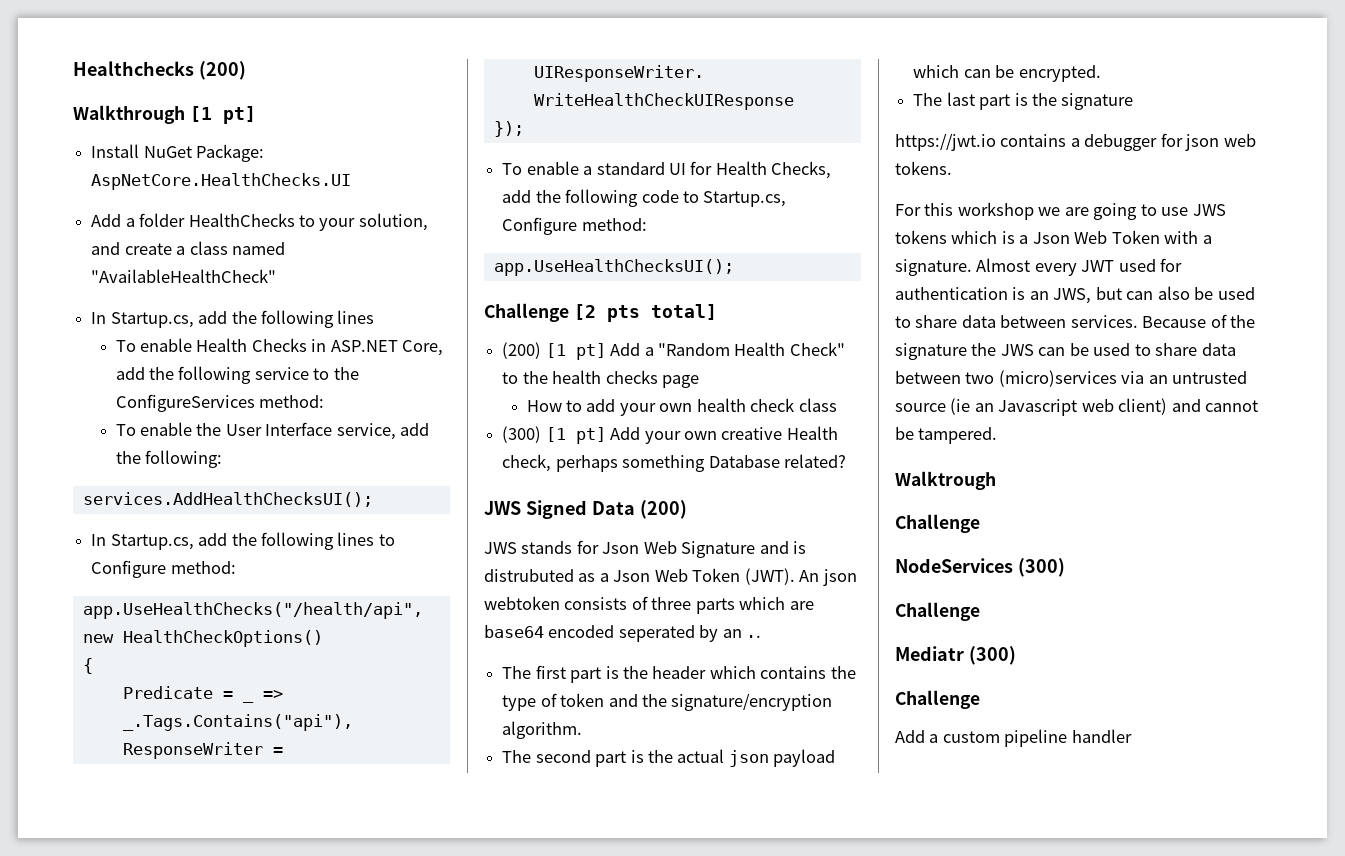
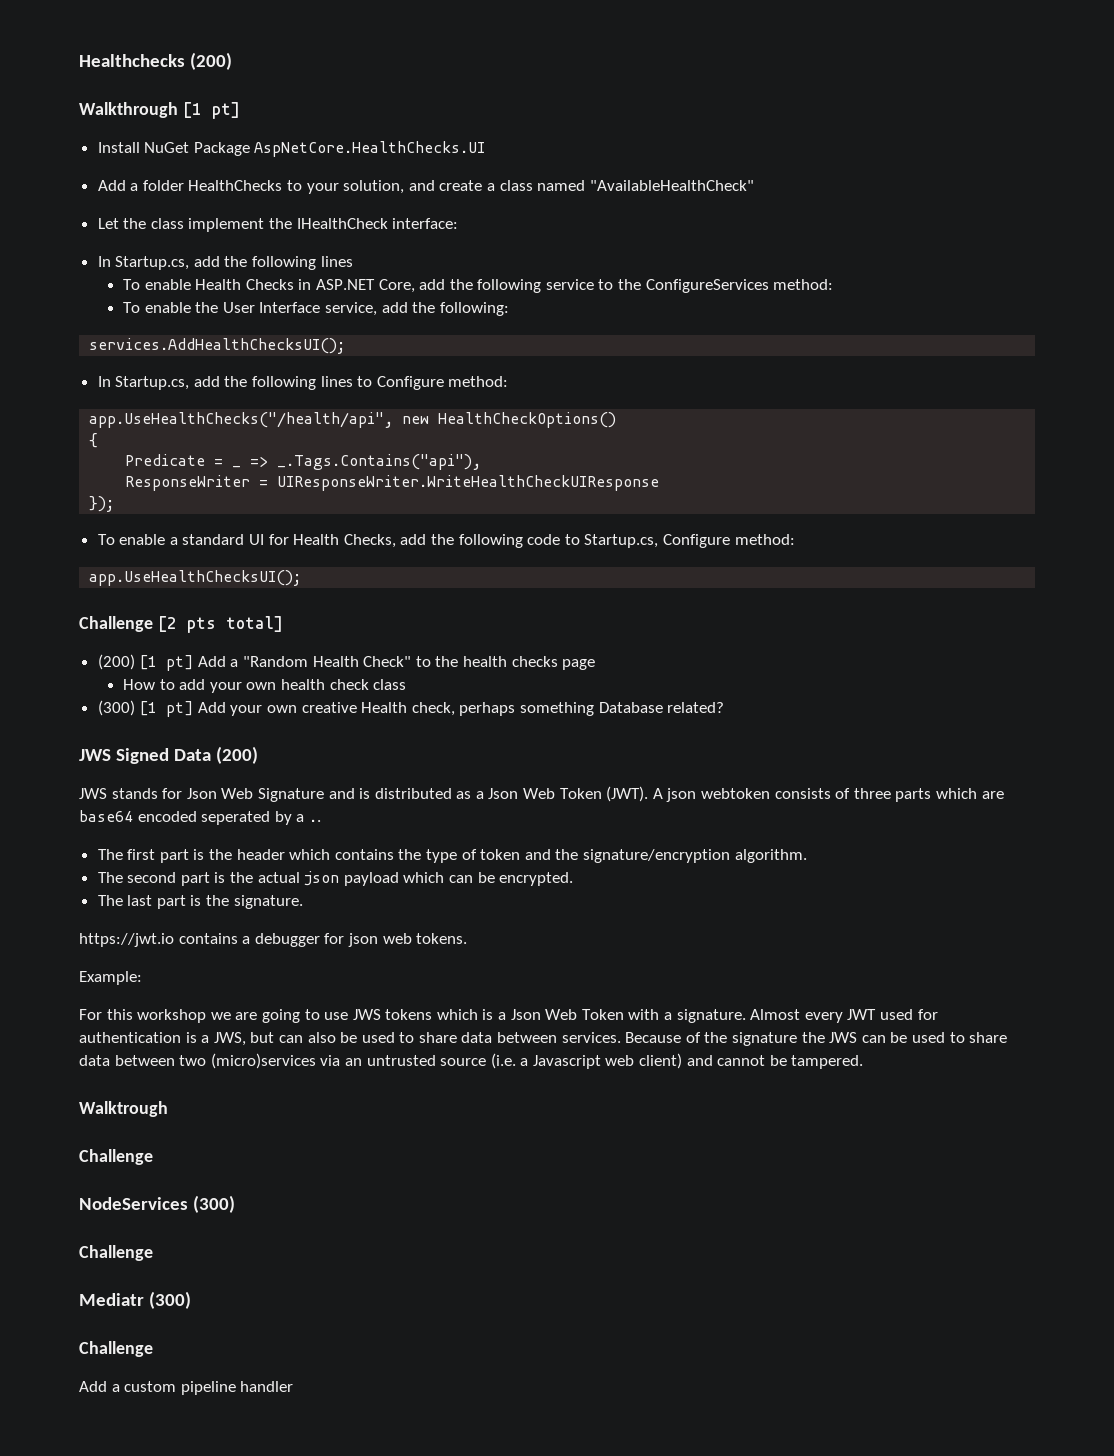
- Install NuGet Package: AspNetCore.HealthChecks.UI
+ Install NuGet Package AspNetCore.HealthChecks.UI
+ Let the class implement the IHealthCheck interface:
- JWS stands for Json Web Signature and is distrubuted as a Json Web Token (JWT).
+ JWS stands for Json Web Signature and is distributed as a Json Web Token (JWT).
- An json webtoken consists of three parts which are base64 encoded seperated by an ..
+ A json webtoken consists of three parts which are base64 encoded seperated by a ..
- The last part is the signature
+ The last part is the signature.
+ Example:
- Almost every JWT used for authentication is an JWS, but can also be used to share data between services.
+ Almost every JWT used for authentication is a JWS, but can also be used to share data between services.
- Because of the signature the JWS can be used to share data between two (micro)services via an untrusted source (ie an Javascript web client) and cannot be tampered.
+ Because of the signature the JWS can be used to share data between two (micro)services via an untrusted source (i.e. a Javascript web client) and cannot be tampered.

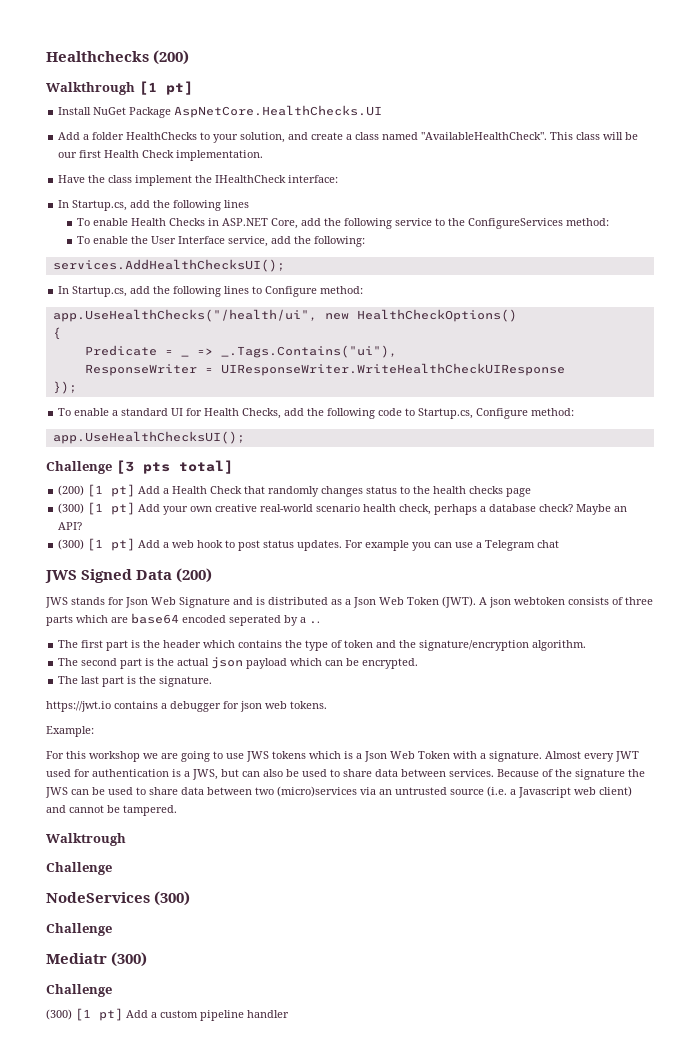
- Add a folder HealthChecks to your solution, and create a class named "AvailableHealthCheck"
- Let the class implement the IHealthCheck interface:
+ Add a folder HealthChecks to your solution, and create a class named "AvailableHealthCheck". This class will be our first Health Check implementation.
+ Have the class implement the IHealthCheck interface:
- app.UseHealthChecks("/health/api", new HealthCheckOptions()
+ app.UseHealthChecks("/health/ui", new HealthCheckOptions()
- Predicate = _ => _.Tags.Contains("api"),
+ Predicate = _ => _.Tags.Contains("ui"),
- Challenge [2 pts total]
+ Challenge [3 pts total]
- (200) [1 pt] Add a "Random Health Check" to the health checks page
+ (200) [1 pt] Add a Health Check that randomly changes status to the health checks page
- How to add your own health check class
- (300) [1 pt] Add your own creative Health check, perhaps something Database related?
+ (300) [1 pt] Add your own creative real-world scenario health check, perhaps a database check? Maybe an API?
+ (300) [1 pt] Add a web hook to post status updates. For example you can use a Telegram chat
- Add a custom pipeline handler
+ (300) [1 pt] Add a custom pipeline handler

